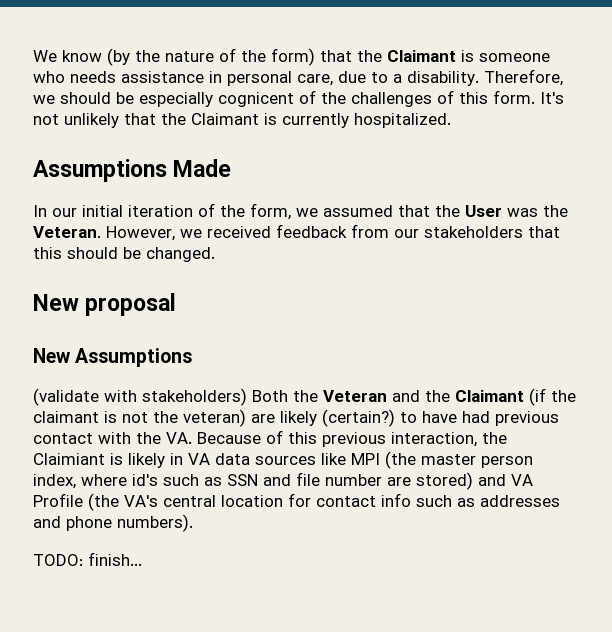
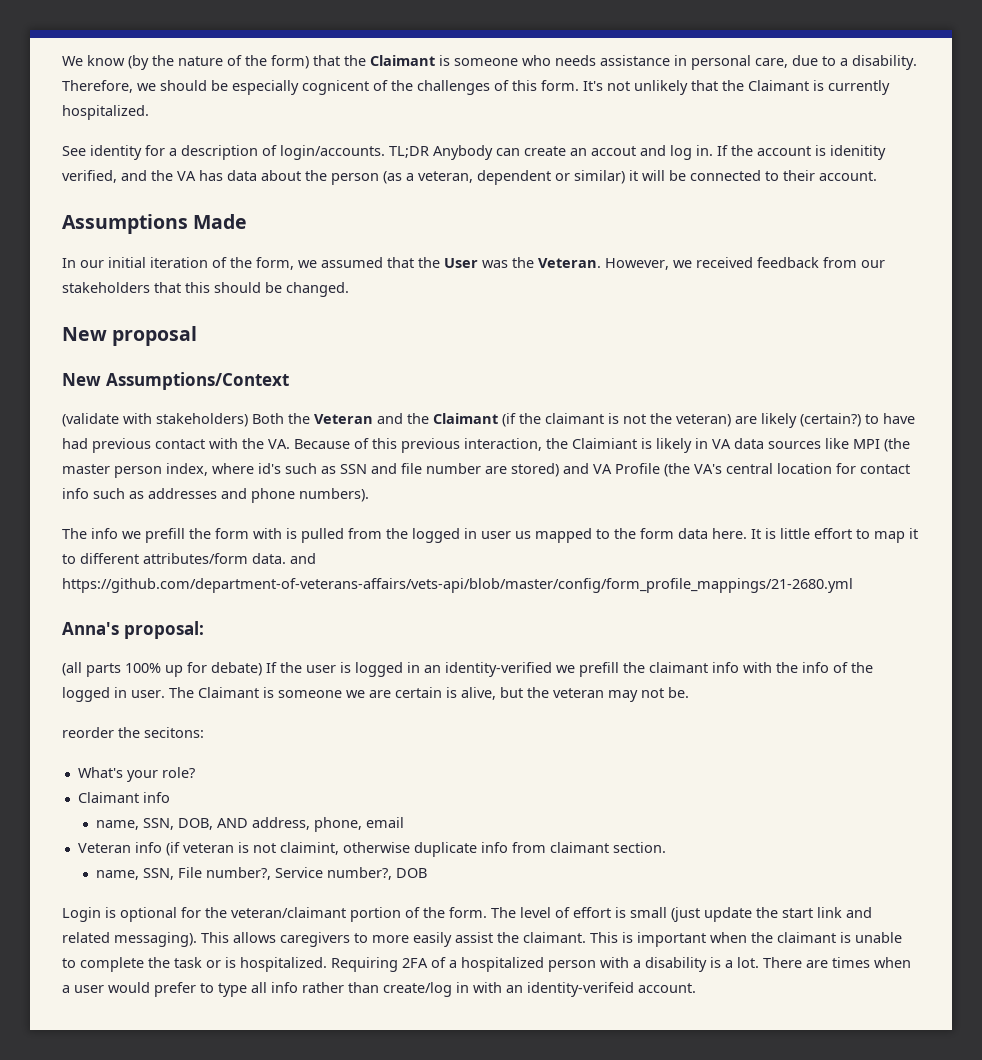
+ See identity for a description of login/accounts. TL;DR Anybody can create an accout and log in. If the account is idenitity verified, and the VA has data about the person (as a veteran, dependent or similar) it will be connected to their account.
- New Assumptions
+ New Assumptions/Context
- TODO: finish...
+ The info we prefill the form with is pulled from the logged in user us mapped to the form data here. It is little effort to map it to different attributes/form data. and https://github.com/department-of-veterans-affairs/vets-api/blob/master/config/form_profile_mappings/21-2680.yml
+ Anna's proposal:
+ (all parts 100% up for debate) If the user is logged in an identity-verified we prefill the claimant info with the info of the logged in user. The Claimant is someone we are certain is alive, but the veteran may not be.
+ reorder the secitons:
+ What's your role?
+ Claimant info
+ name, SSN, DOB, AND address, phone, email
+ Veteran info (if veteran is not claimint, otherwise duplicate info from claimant section.
+ name, SSN, File number?, Service number?, DOB
+ Login is optional for the veteran/claimant portion of the form. The level of effort is small (just update the start link and related messaging). This allows caregivers to more easily assist the claimant. This is important when the claimant is unable to complete the task or is hospitalized. Requiring 2FA of a hospitalized person with a disability is a lot. There are times when a user would prefer to type all info rather than create/log in with an identity-verifeid account.

